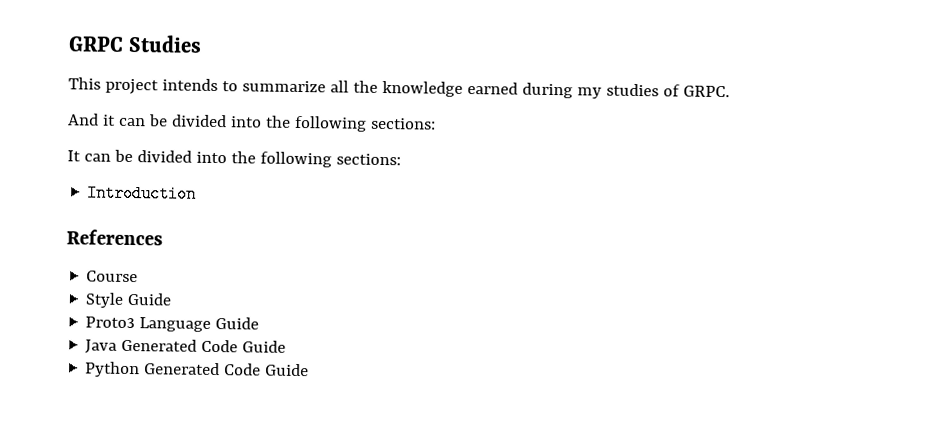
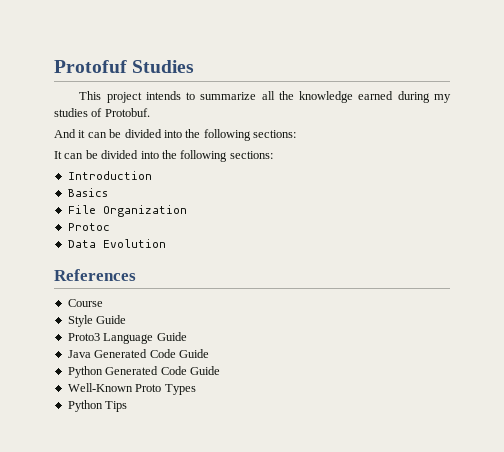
- GRPC Studies
+ Protofuf Studies
- This project intends to summarize all the knowledge earned during my studies of GRPC.
+ This project intends to summarize all the knowledge earned during my studies of Protobuf.
+ Basics
+ File Organization
+ Protoc
+ Data Evolution
+ Well-Known Proto Types
+ Python Tips

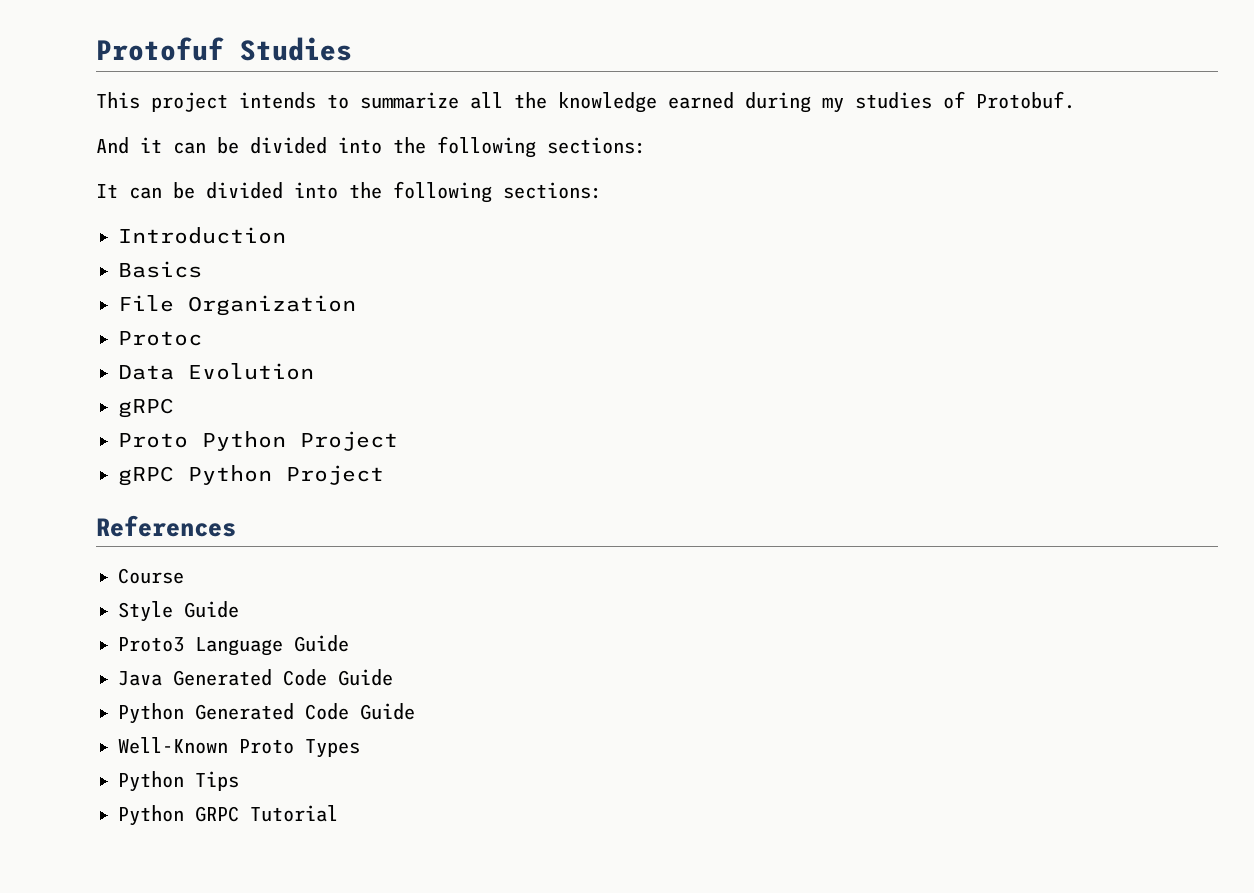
  Data Evolution
+ gRPC
+ Proto Python Project
+ gRPC Python Project
+ Python GRPC Tutorial

